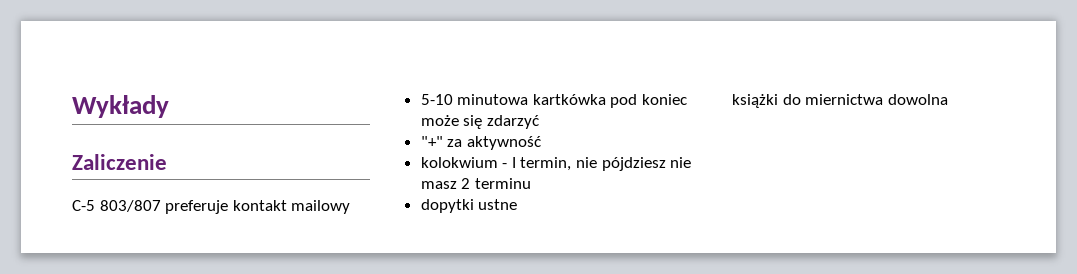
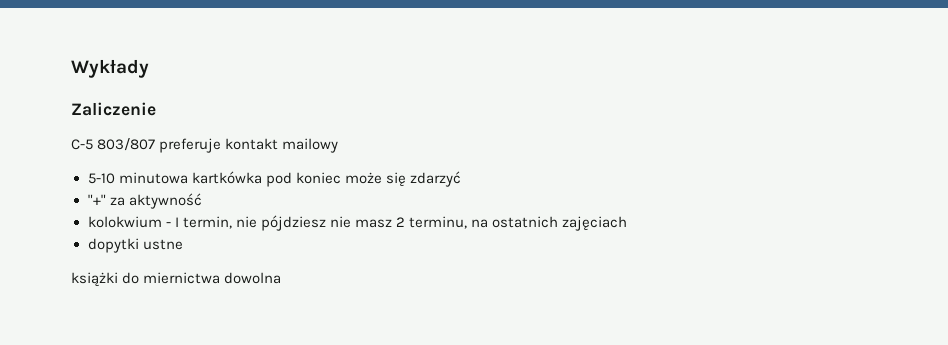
- kolokwium - I termin, nie pójdziesz nie masz 2 terminu
+ kolokwium - I termin, nie pójdziesz nie masz 2 terminu, na ostatnich zajęciach

